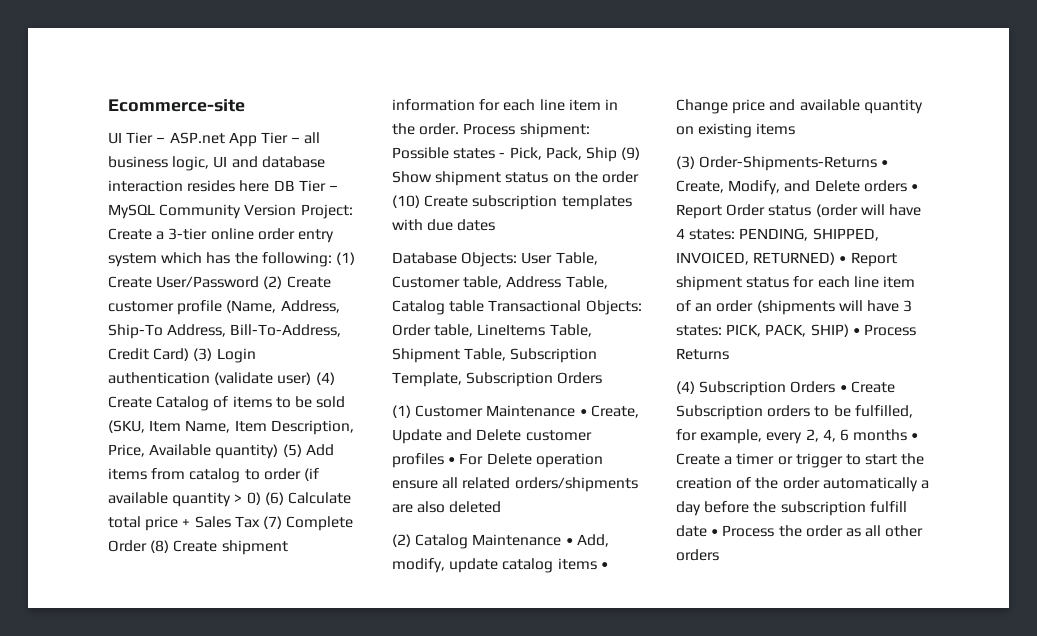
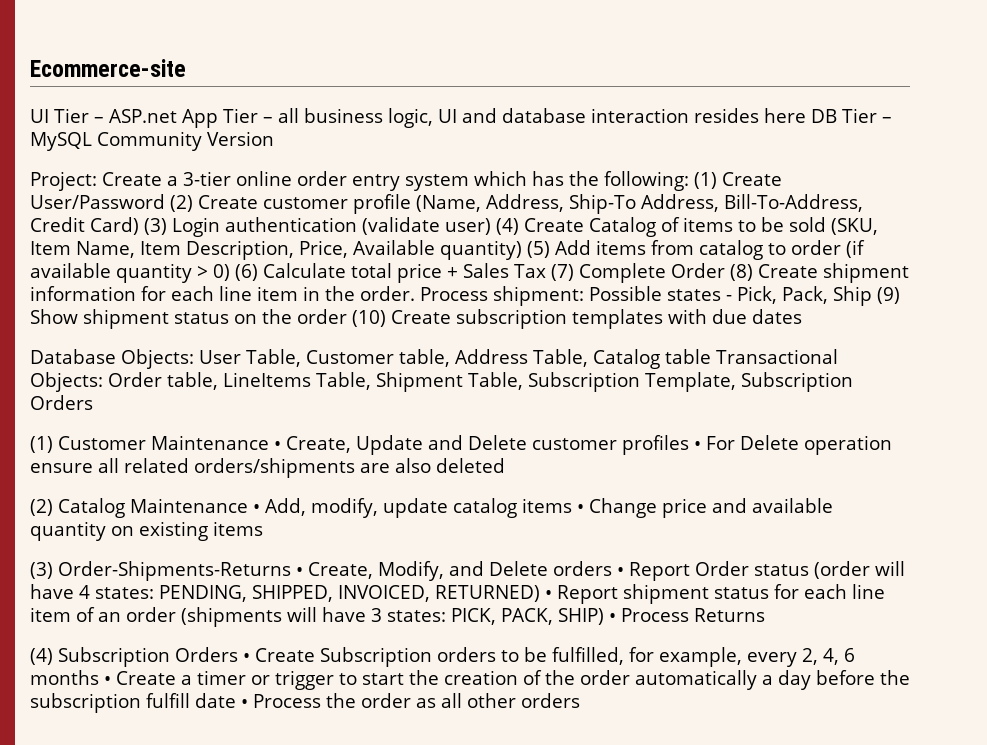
- UI Tier – ASP.net App Tier – all business logic, UI and database interaction resides here DB Tier – MySQL Community Version Project:
+ UI Tier – ASP.net App Tier – all business logic, UI and database interaction resides here DB Tier – MySQL Community Version
+ Project:

